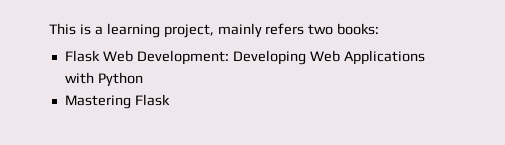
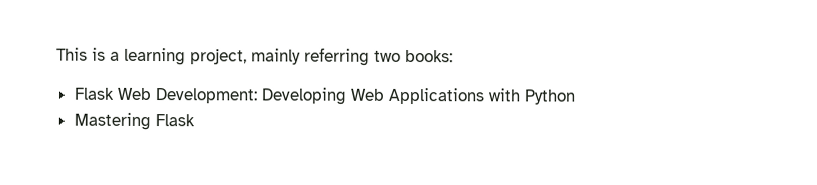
- This is a learning project, mainly refers two books:
+ This is a learning project, mainly referring two books:

